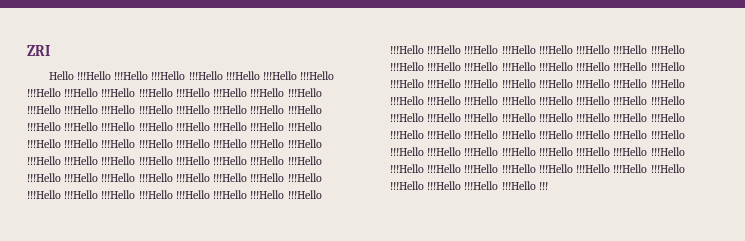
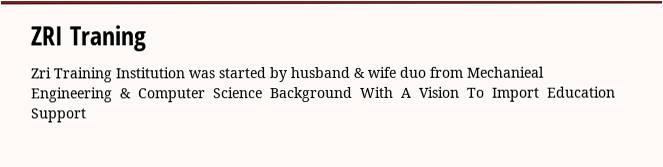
- ZRI
- Hello !!!Hello !!!Hello !!!Hello !!!Hello !!!Hello !!!Hello !!!Hello !!!Hello !!!Hello !!!Hello !!!Hello !!!Hello !!!Hello !!!Hello !!!Hello !!!Hello !!!Hello !!!Hello !!!Hello !!!Hello !!!Hello !!!Hello !!!Hello !!!Hello !!!Hello !!!Hello !!!Hello !!!Hello !!!Hello !!!Hello !!!Hello !!!Hello !!!Hello !!!Hello !!!Hello !!!Hello !!!Hello !!!Hello !!!Hello !!!Hello !!!Hello !!!Hello !!!Hello !!!Hello !!!Hello !!!Hello !!!Hello !!!Hello !!!Hello !!!Hello !!!Hello !!!Hello !!!Hello !!!Hello !!!Hello !!!Hello !!!Hello !!!Hello !!!Hello !!!Hello !!!Hello !!!Hello !!!Hello !!!Hello !!!Hello !!!Hello !!!Hello !!!Hello !!!Hello !!!Hello !!!Hello !!!Hello !!!Hello !!!Hello !!!Hello !!!Hello !!!Hello !!!Hello !!!Hello !!!Hello !!!Hello !!!Hello !!!Hello !!!Hello !!!Hello !!!Hello !!!Hello !!!Hello !!!Hello !!!Hello !!!Hello !!!Hello !!!Hello !!!Hello !!!Hello !!!Hello !!!Hello !!!Hello !!!Hello !!!Hello !!!Hello !!!Hello !!!Hello !!!Hello !!!Hello !!!Hello !!!Hello !!!Hello !!!Hello !!!Hello !!!Hello !!!Hello !!!Hello !!!Hello !!!Hello !!!Hello !!!Hello !!!Hello !!!Hello !!!Hello !!!Hello !!!Hello !!!Hello !!!Hello !!!Hello !!!Hello !!!Hello !!!Hello !!!Hello !!!Hello !!!Hello !!!
+ ZRI Traning
+ Zri Training Institution was started by husband & wife duo from Mechanieal Engineering & Computer Science Background With A Vision To Import Education Support

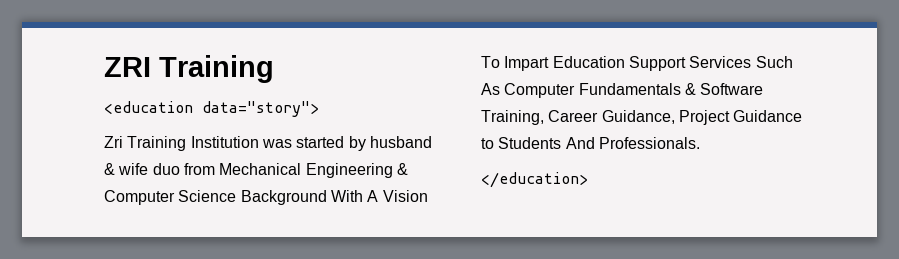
- ZRI Traning
+ ZRI Training
+ <education data="story">
- Zri Training Institution was started by husband & wife duo from Mechanieal Engineering & Computer Science Background With A Vision To Import Education Support
+ Zri Training Institution was started by husband & wife duo from Mechanical Engineering & Computer Science Background With A Vision To Impart Education Support Services Such As Computer Fundamentals & Software Training, Career Guidance, Project Guidance to Students And Professionals.
+ </education>

